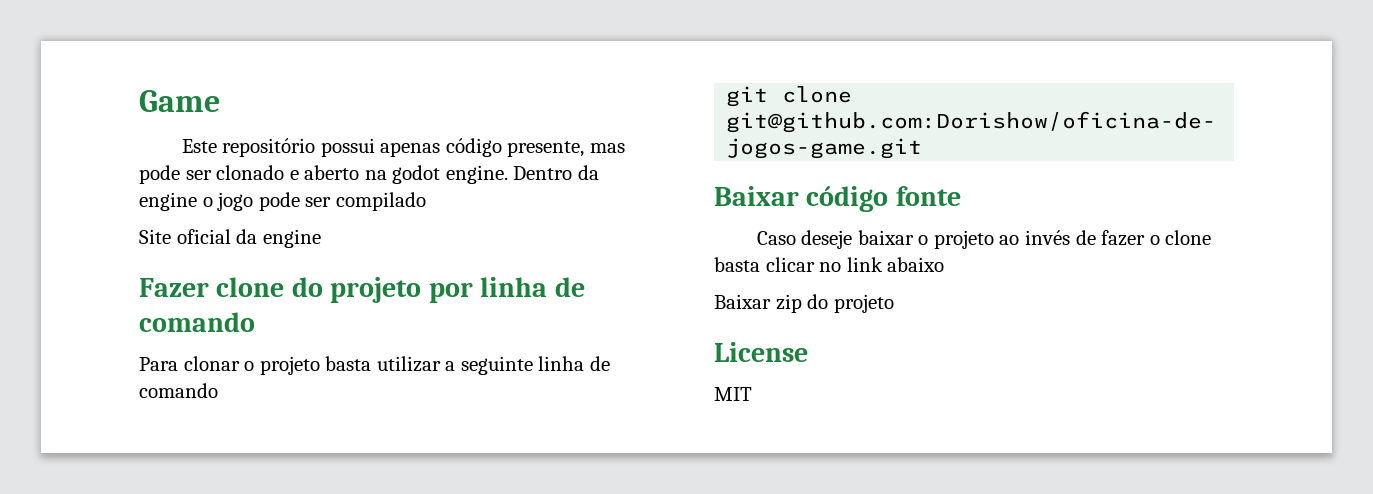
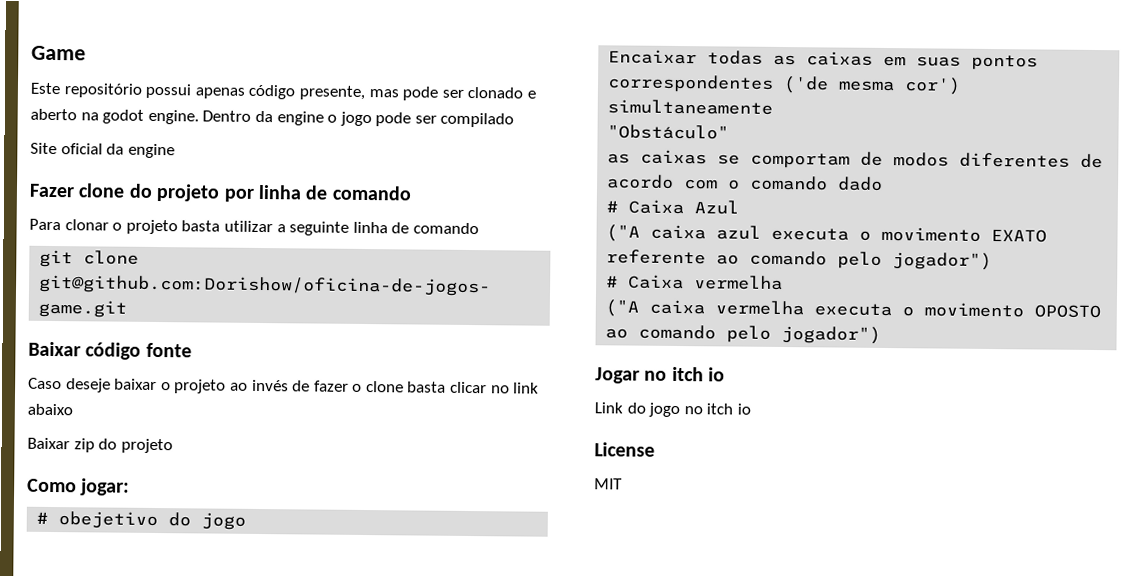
+ Como jogar:
+ # obejetivo do jogo
+ Encaixar todas as caixas em suas pontos correspondentes ('de mesma cor') simultaneamente
+ "Obstáculo"
+ as caixas se comportam de modos diferentes de acordo com o comando dado
+ # Caixa Azul
+ ("A caixa azul executa o movimento EXATO referente ao comando pelo jogador")
+ # Caixa vermelha
+ ("A caixa vermelha executa o movimento OPOSTO ao comando pelo jogador")
+ Jogar no itch io
+ Link do jogo no itch io

